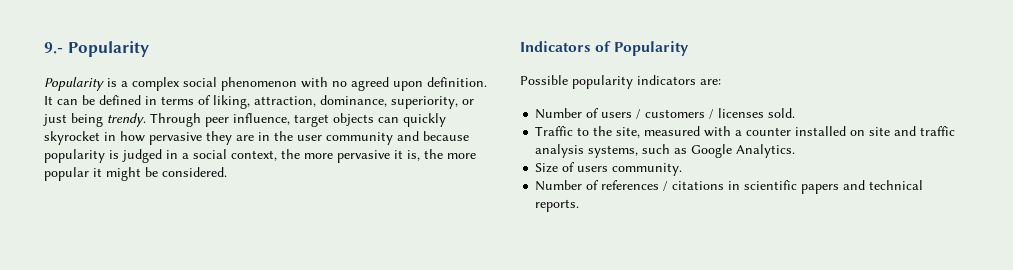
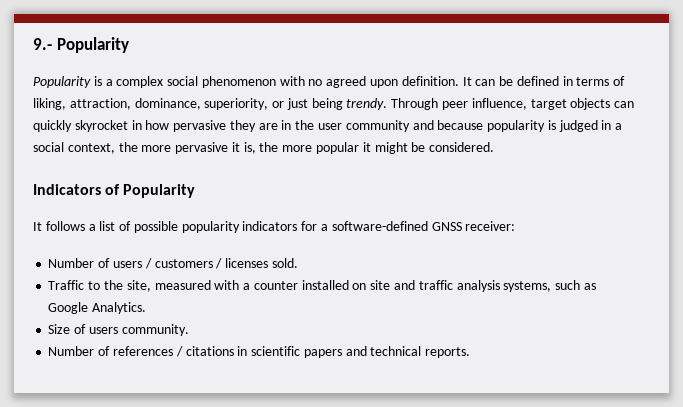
- Possible popularity indicators are:
+ It follows a list of possible popularity indicators for a software-defined GNSS receiver:

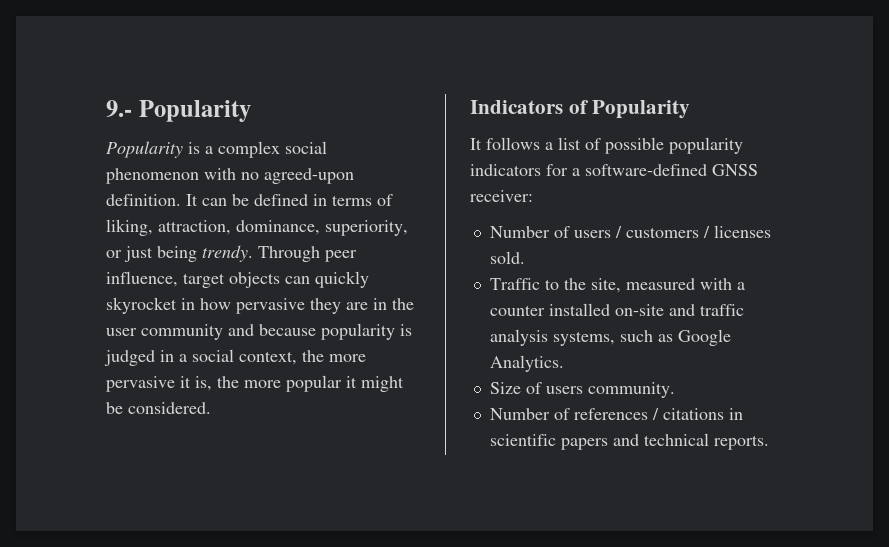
- Popularity is a complex social phenomenon with no agreed upon definition.
+ Popularity is a complex social phenomenon with no agreed-upon definition.
- Traffic to the site, measured with a counter installed on site and traffic analysis systems, such as Google Analytics.
+ Traffic to the site, measured with a counter installed on-site and traffic analysis systems, such as Google Analytics.

